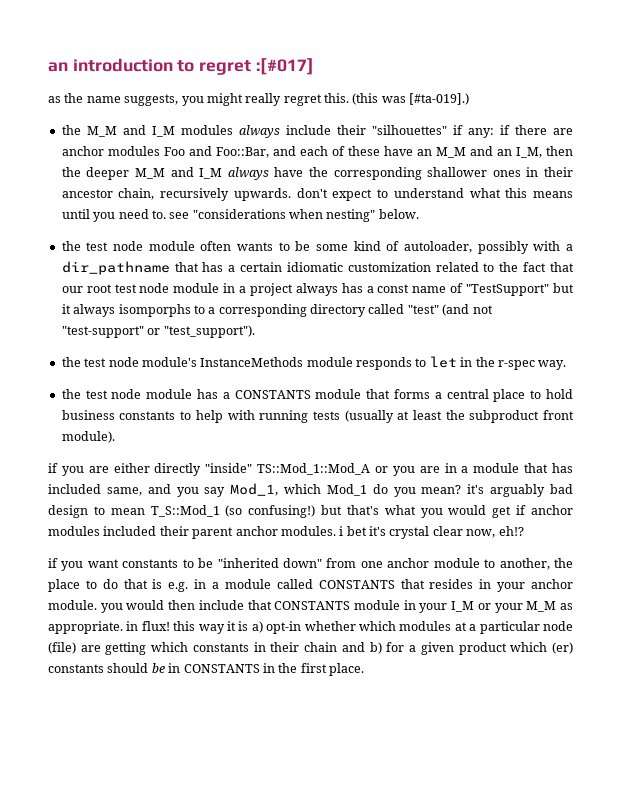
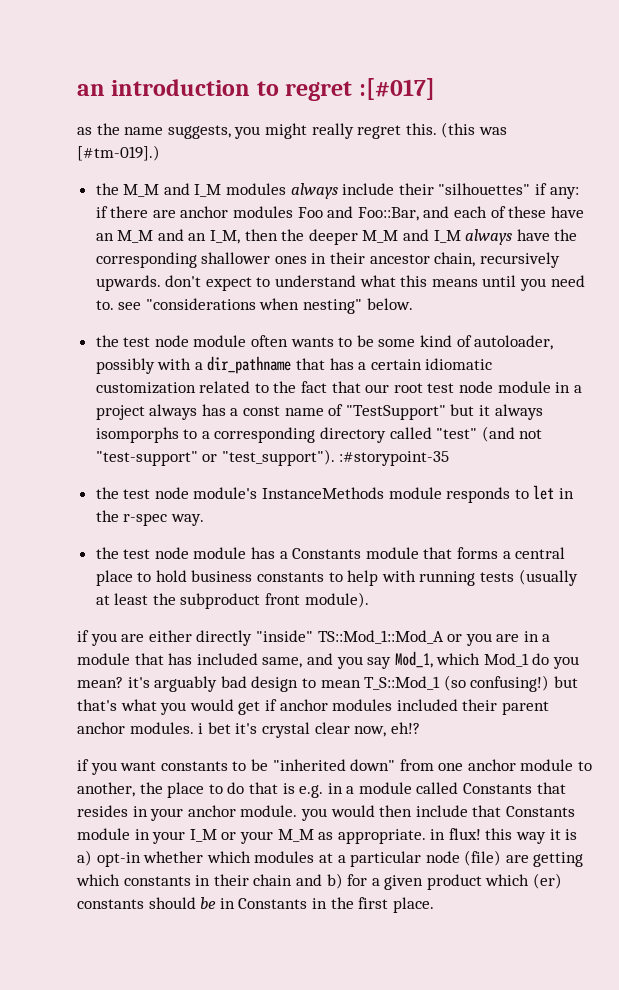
- (this was [#ta-019].)
+ (this was [#tm-019].)
- the test node module often wants to be some kind of autoloader, possibly with a dir_pathname that has a certain idiomatic customization related to the fact that our root test node module in a project always has a const name of "TestSupport" but it always isomporphs to a corresponding directory called "test" (and not "test-support" or "test_support").
+ the test node module often wants to be some kind of autoloader, possibly with a dir_pathname that has a certain idiomatic customization related to the fact that our root test node module in a project always has a const name of "TestSupport" but it always isomporphs to a corresponding directory called "test" (and not "test-support" or "test_support"). :#storypoint-35
- the test node module has a CONSTANTS module that forms a central place to hold business constants to help with running tests (usually at least the subproduct front module).
+ the test node module has a Constants module that forms a central place to hold business constants to help with running tests (usually at least the subproduct front module).
- if you want constants to be "inherited down" from one anchor module to another, the place to do that is e.g. in a module called CONSTANTS that resides in your anchor module. you would then include that CONSTANTS module in your I_M or your M_M as appropriate. in flux! this way it is a) opt-in whether which modules at a particular node (file) are getting which constants in their chain and b) for a given product which (er) constants should be in CONSTANTS in the first place.
+ if you want constants to be "inherited down" from one anchor module to another, the place to do that is e.g. in a module called Constants that resides in your anchor module. you would then include that Constants module in your I_M or your M_M as appropriate. in flux! this way it is a) opt-in whether which modules at a particular node (file) are getting which constants in their chain and b) for a given product which (er) constants should be in Constants in the first place.

